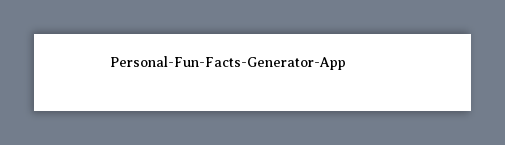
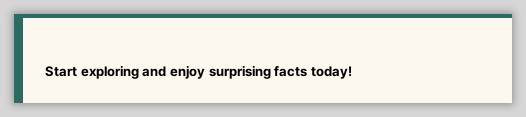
- Personal-Fun-Facts-Generator-App
+ Start exploring and enjoy surprising facts today!

